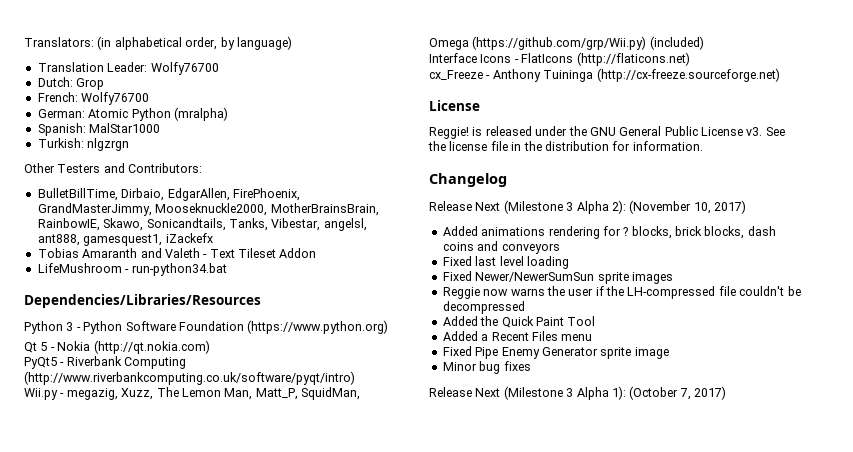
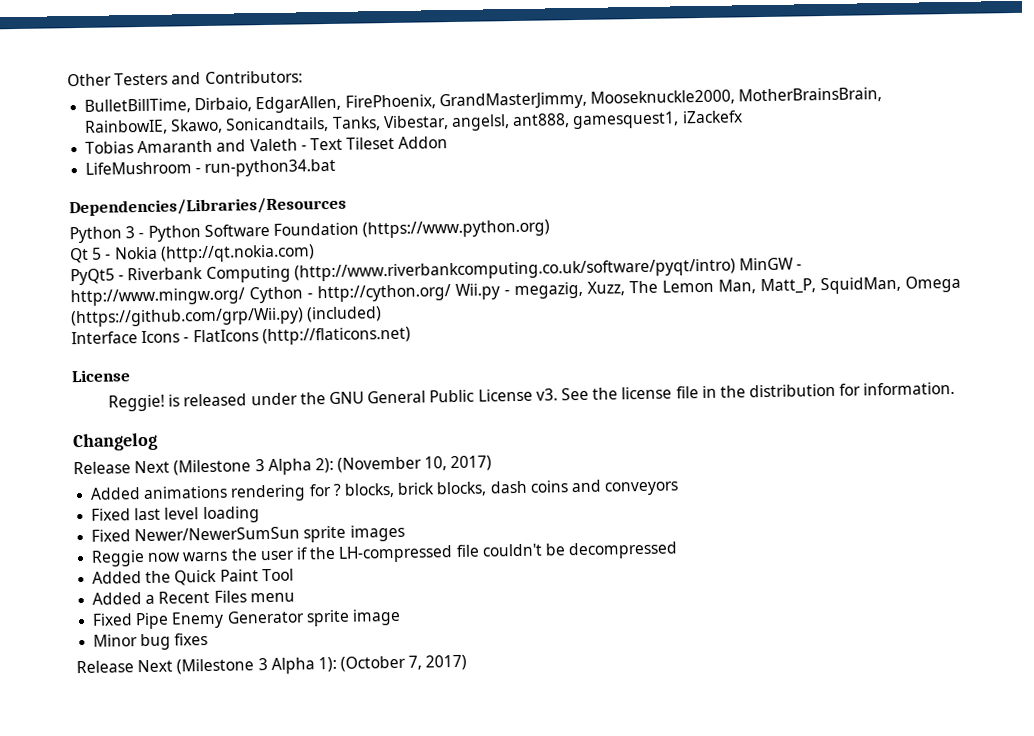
- Translators: (in alphabetical order, by language)
- Translation Leader: Wolfy76700
- Dutch: Grop
- French: Wolfy76700
- German: Atomic Python (mralpha)
- Spanish: MalStar1000
- Turkish: nlgzrgn
- PyQt5 - Riverbank Computing (http://www.riverbankcomputing.co.uk/software/pyqt/intro)
- Wii.py - megazig, Xuzz, The Lemon Man, Matt_P, SquidMan, Omega (https://github.com/grp/Wii.py) (included)
+ PyQt5 - Riverbank Computing (http://www.riverbankcomputing.co.uk/software/pyqt/intro) MinGW - http://www.mingw.org/ Cython - http://cython.org/ Wii.py - megazig, Xuzz, The Lemon Man, Matt_P, SquidMan, Omega (https://github.com/grp/Wii.py) (included)
- cx_Freeze - Anthony Tuininga (http://cx-freeze.sourceforge.net)

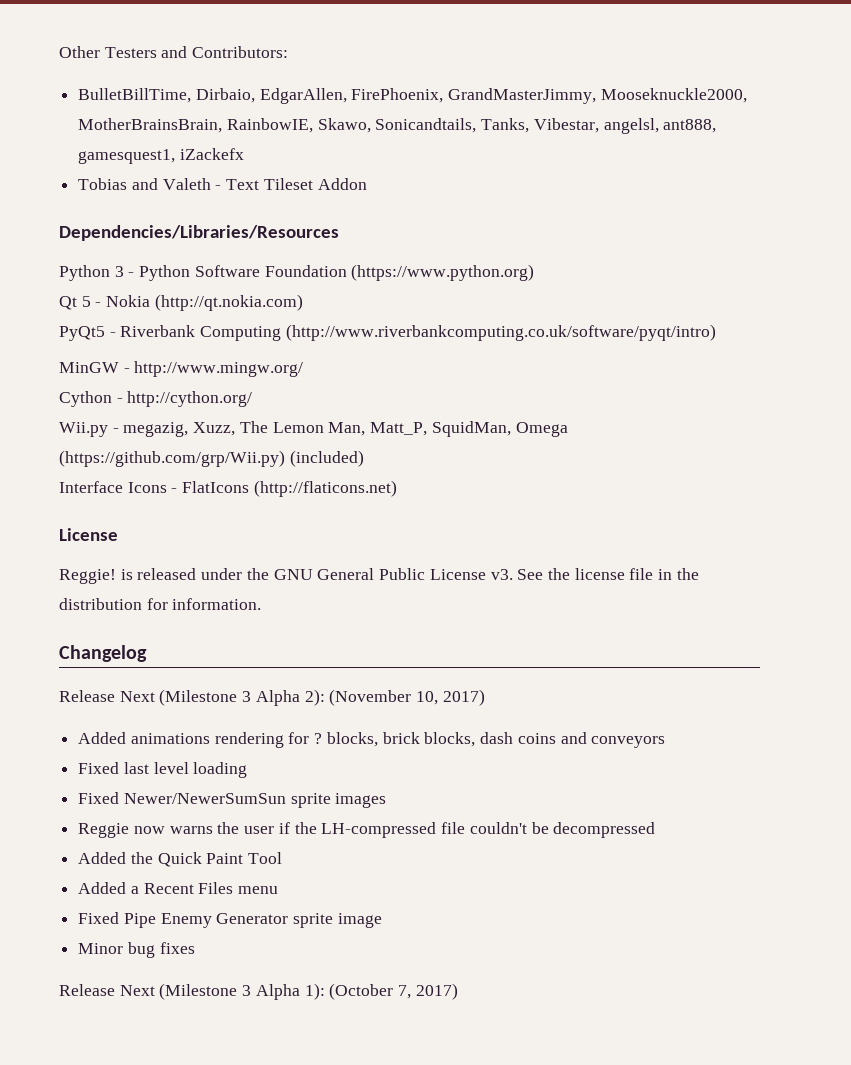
- Tobias Amaranth and Valeth - Text Tileset Addon
+ Tobias and Valeth - Text Tileset Addon
- LifeMushroom - run-python34.bat
- PyQt5 - Riverbank Computing (http://www.riverbankcomputing.co.uk/software/pyqt/intro) MinGW - http://www.mingw.org/ Cython - http://cython.org/ Wii.py - megazig, Xuzz, The Lemon Man, Matt_P, SquidMan, Omega (https://github.com/grp/Wii.py) (included)
+ PyQt5 - Riverbank Computing (http://www.riverbankcomputing.co.uk/software/pyqt/intro)
+ MinGW - http://www.mingw.org/
+ Cython - http://cython.org/
+ Wii.py - megazig, Xuzz, The Lemon Man, Matt_P, SquidMan, Omega (https://github.com/grp/Wii.py) (included)

